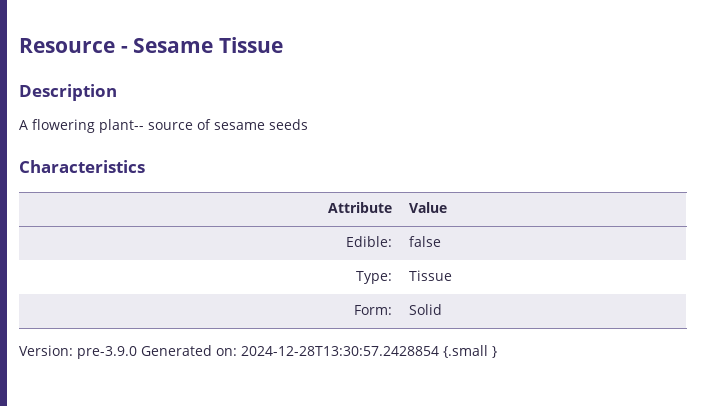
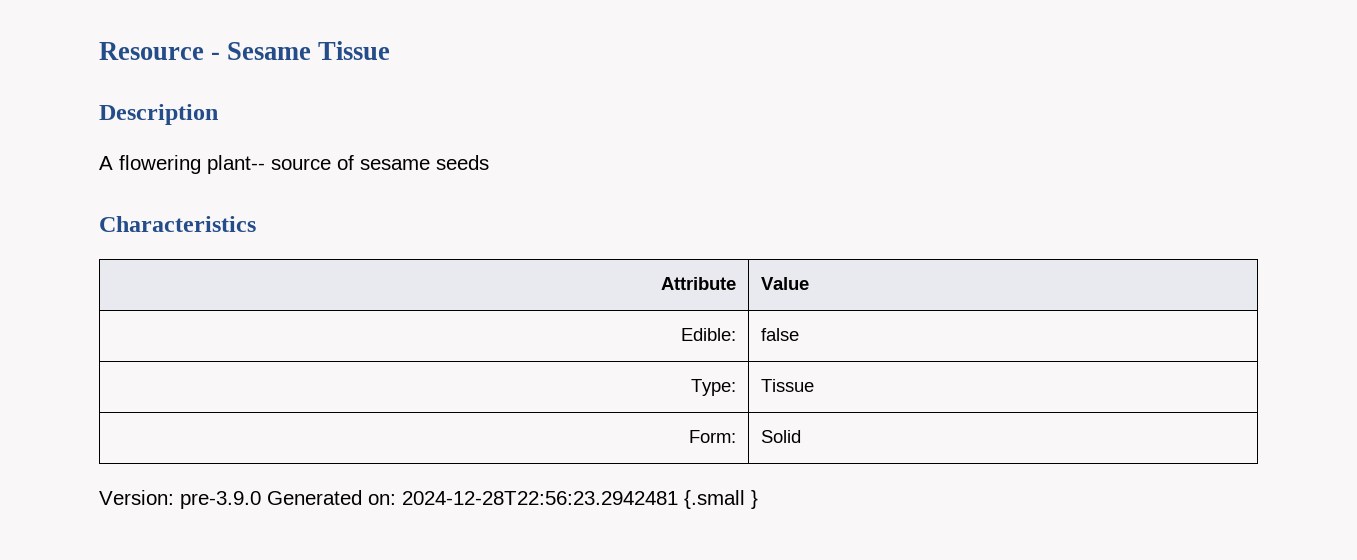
- Version: pre-3.9.0 Generated on: 2024-12-28T13:30:57.2428854 {.small }
+ Version: pre-3.9.0 Generated on: 2024-12-28T22:56:23.2942481 {.small }

